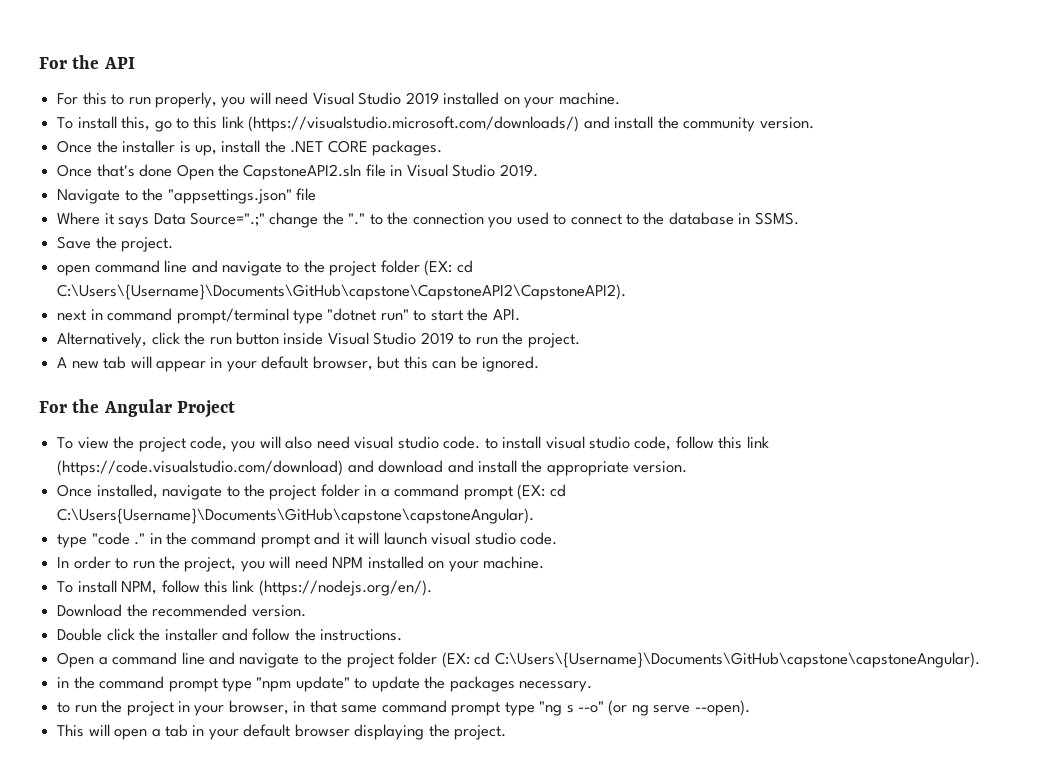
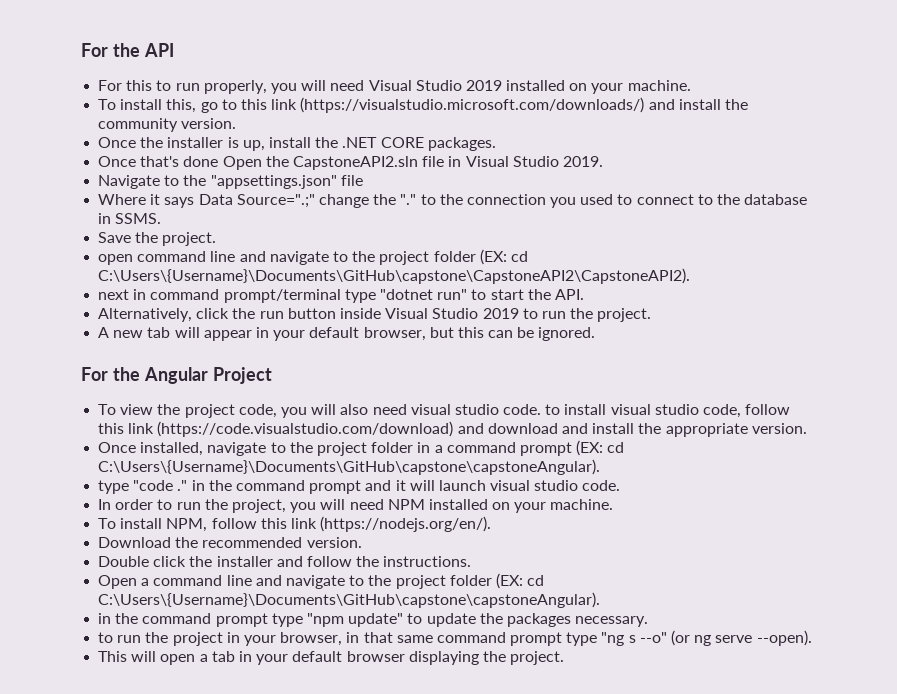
- Once installed, navigate to the project folder in a command prompt (EX: cd C:\Users{Username}\Documents\GitHub\capstone\capstoneAngular).
+ Once installed, navigate to the project folder in a command prompt (EX: cd C:\Users\{Username}\Documents\GitHub\capstone\capstoneAngular).

